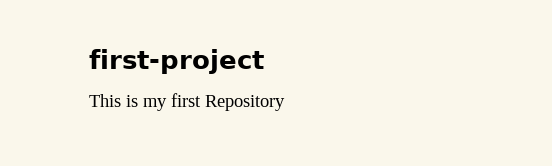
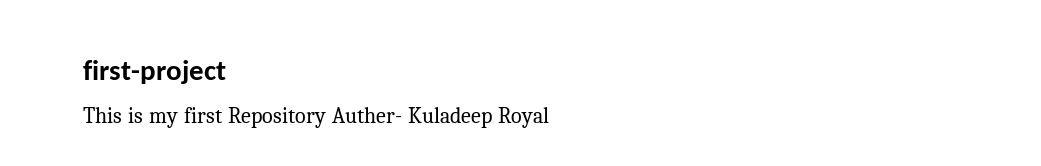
- This is my first Repository
+ This is my first Repository Auther- Kuladeep Royal

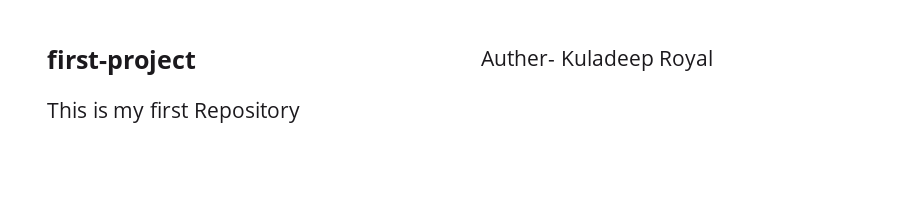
- This is my first Repository Auther- Kuladeep Royal
+ This is my first Repository
+ Auther- Kuladeep Royal

